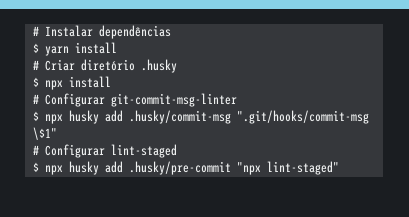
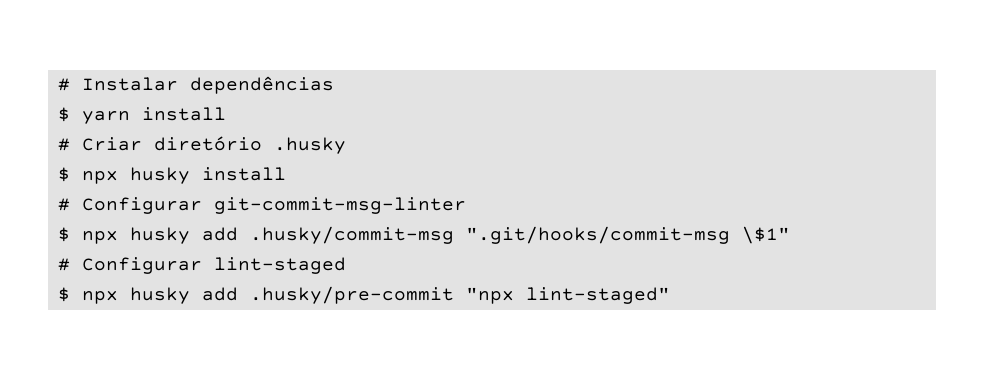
- $ npx install
+ $ npx husky install

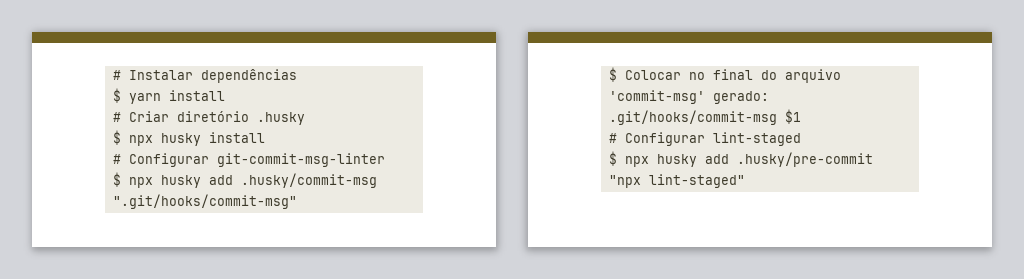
- $ npx husky add .husky/commit-msg ".git/hooks/commit-msg \$1"
+ $ npx husky add .husky/commit-msg ".git/hooks/commit-msg"
+ $ Colocar no final do arquivo 'commit-msg' gerado: .git/hooks/commit-msg $1

